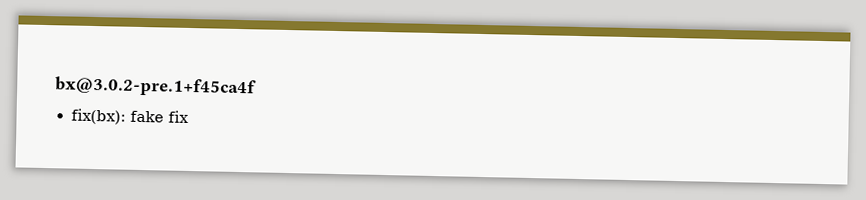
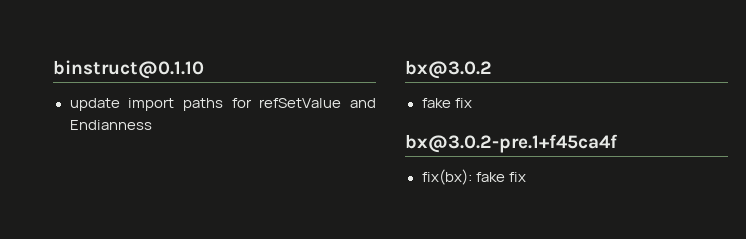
+ binstruct@0.1.10
+ update import paths for refSetValue and Endianness
+ bx@3.0.2
+ fake fix

